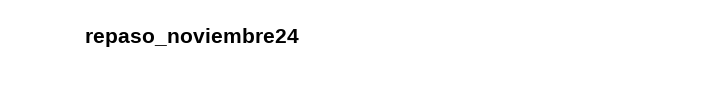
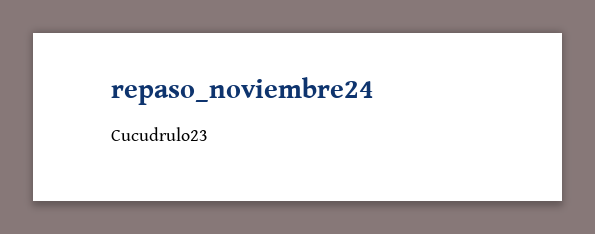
+ Cucudrulo23

